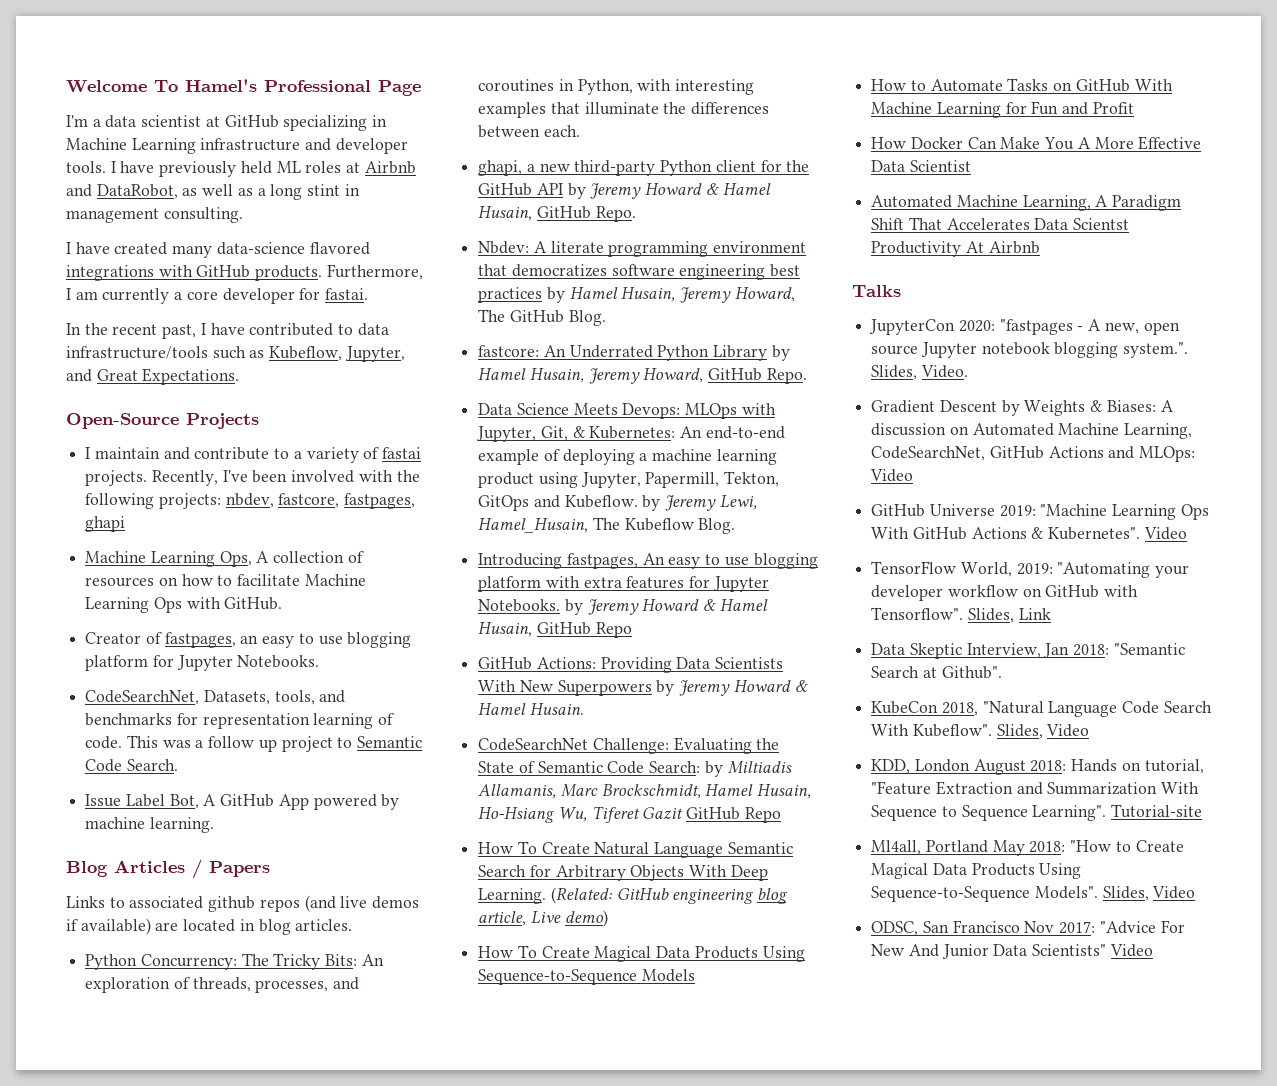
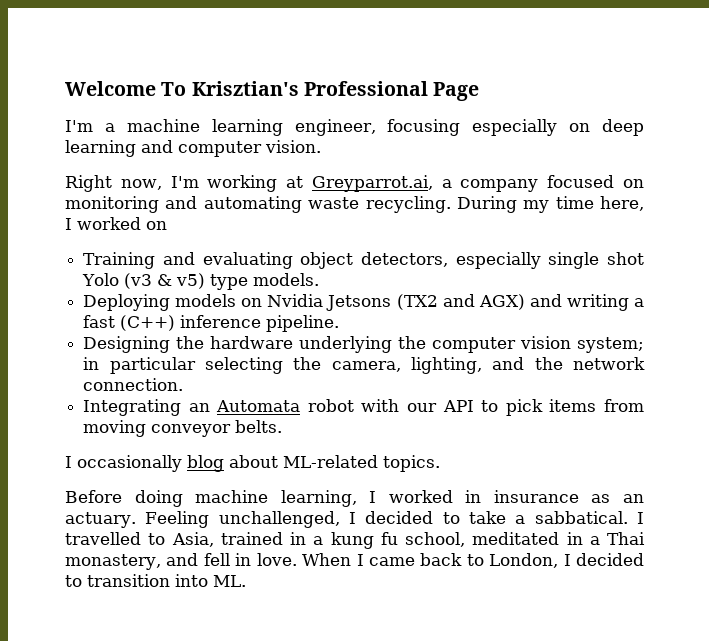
- Welcome To Hamel's Professional Page
+ Welcome To Krisztian's Professional Page
- I'm a data scientist at GitHub specializing in Machine Learning infrastructure and developer tools. I have previously held ML roles at Airbnb and DataRobot, as well as a long stint in management consulting.
- I have created many data-science flavored integrations with GitHub products. Furthermore, I am currently a core developer for fastai.
- In the recent past, I have contributed to data infrastructure/tools such as Kubeflow, Jupyter, and Great Expectations.
- Open-Source Projects
- I maintain and contribute to a variety of fastai projects. Recently, I've been involved with the following projects: nbdev, fastcore, fastpages, ghapi
- Machine Learning Ops, A collection of resources on how to facilitate Machine Learning Ops with GitHub.
- Creator of fastpages, an easy to use blogging platform for Jupyter Notebooks.
- CodeSearchNet, Datasets, tools, and benchmarks for representation learning of code. This was a follow up project to Semantic Code Search.
- Issue Label Bot, A GitHub App powered by machine learning.
- Blog Articles / Papers
- Links to associated github repos (and live demos if available) are located in blog articles.
- Python Concurrency: The Tricky Bits: An exploration of threads, processes, and coroutines in Python, with interesting examples that illuminate the differences between each.
- ghapi, a new third-party Python client for the GitHub API by Jeremy Howard & Hamel Husain, GitHub Repo.
- Nbdev: A literate programming environment that democratizes software engineering best practices by Hamel Husain, Jeremy Howard, The GitHub Blog.
- fastcore: An Underrated Python Library by Hamel Husain, Jeremy Howard, GitHub Repo.
- Data Science Meets Devops: MLOps with Jupyter, Git, & Kubernetes: An end-to-end example of deploying a machine learning product using Jupyter, Papermill, Tekton, GitOps and Kubeflow. by Jeremy Lewi, Hamel_Husain, The Kubeflow Blog.
- Introducing fastpages, An easy to use blogging platform with extra features for Jupyter Notebooks. by Jeremy Howard & Hamel Husain, GitHub Repo
- GitHub Actions: Providing Data Scientists With New Superpowers by Jeremy Howard & Hamel Husain.
- CodeSearchNet Challenge: Evaluating the State of Semantic Code Search: by Miltiadis Allamanis, Marc Brockschmidt, Hamel Husain, Ho-Hsiang Wu, Tiferet Gazit GitHub Repo
- How To Create Natural Language Semantic Search for Arbitrary Objects With Deep Learning. (Related: GitHub engineering blog article, Live demo)
- How To Create Magical Data Products Using Sequence-to-Sequence Models
- How to Automate Tasks on GitHub With Machine Learning for Fun and Profit
- How Docker Can Make You A More Effective Data Scientist
- Automated Machine Learning, A Paradigm Shift That Accelerates Data Scientst Productivity At Airbnb
- Talks
- JupyterCon 2020: "fastpages - A new, open source Jupyter notebook blogging system.". Slides, Video.
- Gradient Descent by Weights & Biases: A discussion on Automated Machine Learning, CodeSearchNet, GitHub Actions and MLOps: Video
- GitHub Universe 2019: "Machine Learning Ops With GitHub Actions & Kubernetes". Video
- TensorFlow World, 2019: "Automating your developer workflow on GitHub with Tensorflow". Slides, Link
- Data Skeptic Interview, Jan 2018: "Semantic Search at Github".
- KubeCon 2018, "Natural Language Code Search With Kubeflow". Slides, Video
- KDD, London August 2018: Hands on tutorial, "Feature Extraction and Summarization With Sequence to Sequence Learning". Tutorial-site
- Ml4all, Portland May 2018: "How to Create Magical Data Products Using Sequence-to-Sequence Models". Slides, Video
- ODSC, San Francisco Nov 2017: "Advice For New And Junior Data Scientists" Video
+ I'm a machine learning engineer, focusing especially on deep learning and computer vision.
+ Right now, I'm working at Greyparrot.ai, a company focused on monitoring and automating waste recycling. During my time here, I worked on
+ Training and evaluating object detectors, especially single shot Yolo (v3 & v5) type models.
+ Deploying models on Nvidia Jetsons (TX2 and AGX) and writing a fast (C++) inference pipeline.
+ Designing the hardware underlying the computer vision system; in particular selecting the camera, lighting, and the network connection.
+ Integrating an Automata robot with our API to pick items from moving conveyor belts.
+ I occasionally blog about ML-related topics.
+ Before doing machine learning, I worked in insurance as an actuary. Feeling unchallenged, I decided to take a sabbatical. I travelled to Asia, trained in a kung fu school, meditated in a Thai monastery, and fell in love. When I came back to London, I decided to transition into ML.

